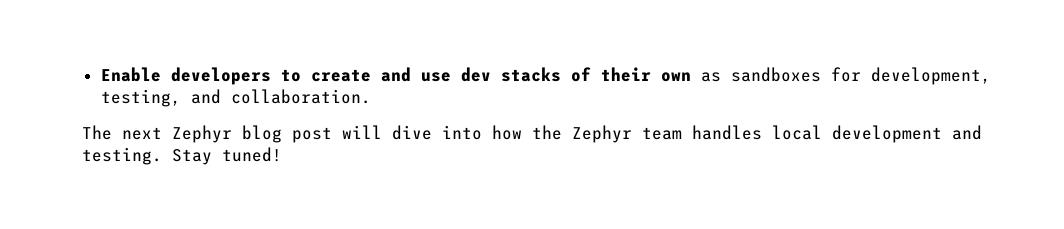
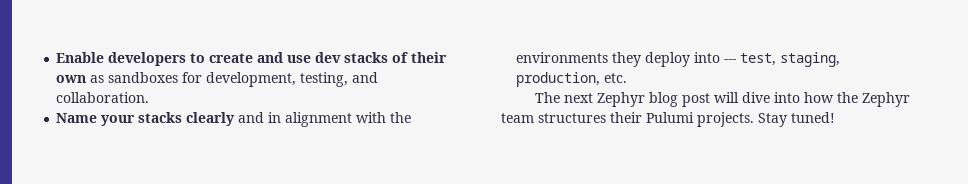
+ Name your stacks clearly and in alignment with the environments they deploy into --- test, staging, production, etc.
- The next Zephyr blog post will dive into how the Zephyr team handles local development and testing.
+ The next Zephyr blog post will dive into how the Zephyr team structures their Pulumi projects.

